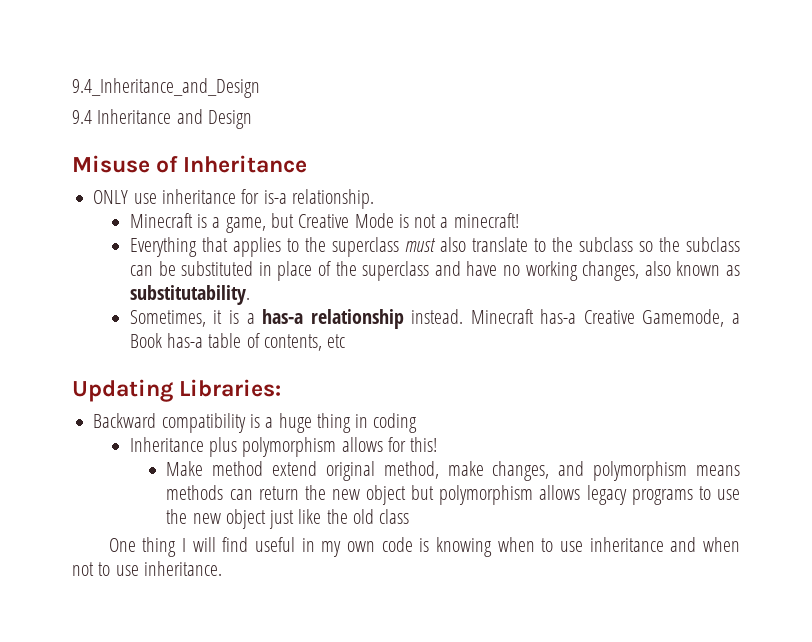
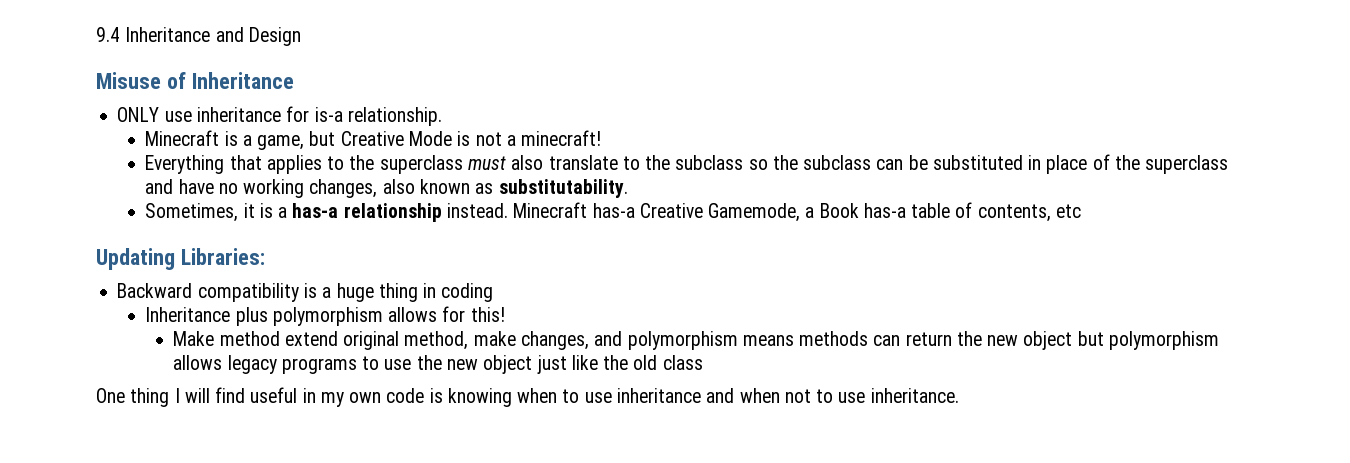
- 9.4_Inheritance_and_Design

